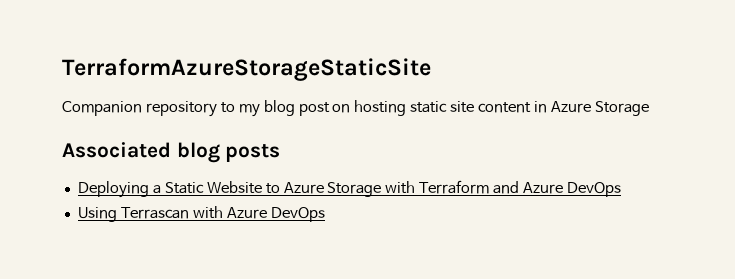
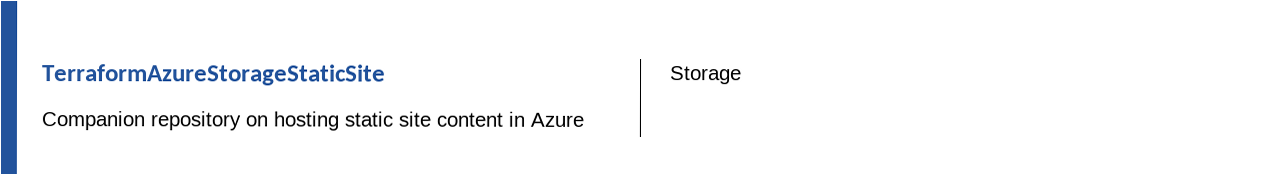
- Companion repository to my blog post on hosting static site content in Azure Storage
+ Companion repository on hosting static site content in Azure Storage
- Associated blog posts
- Deploying a Static Website to Azure Storage with Terraform and Azure DevOps
- Using Terrascan with Azure DevOps

